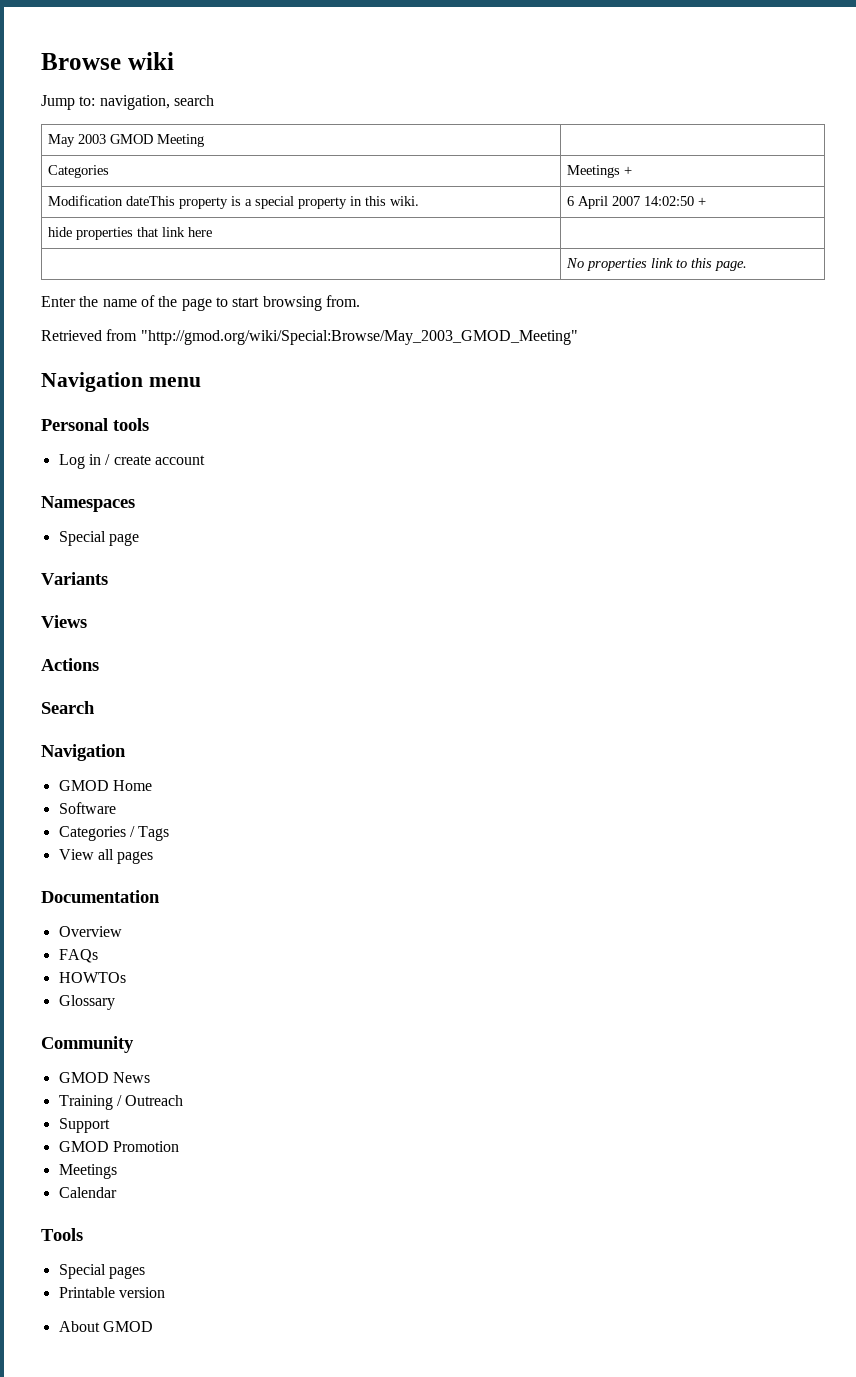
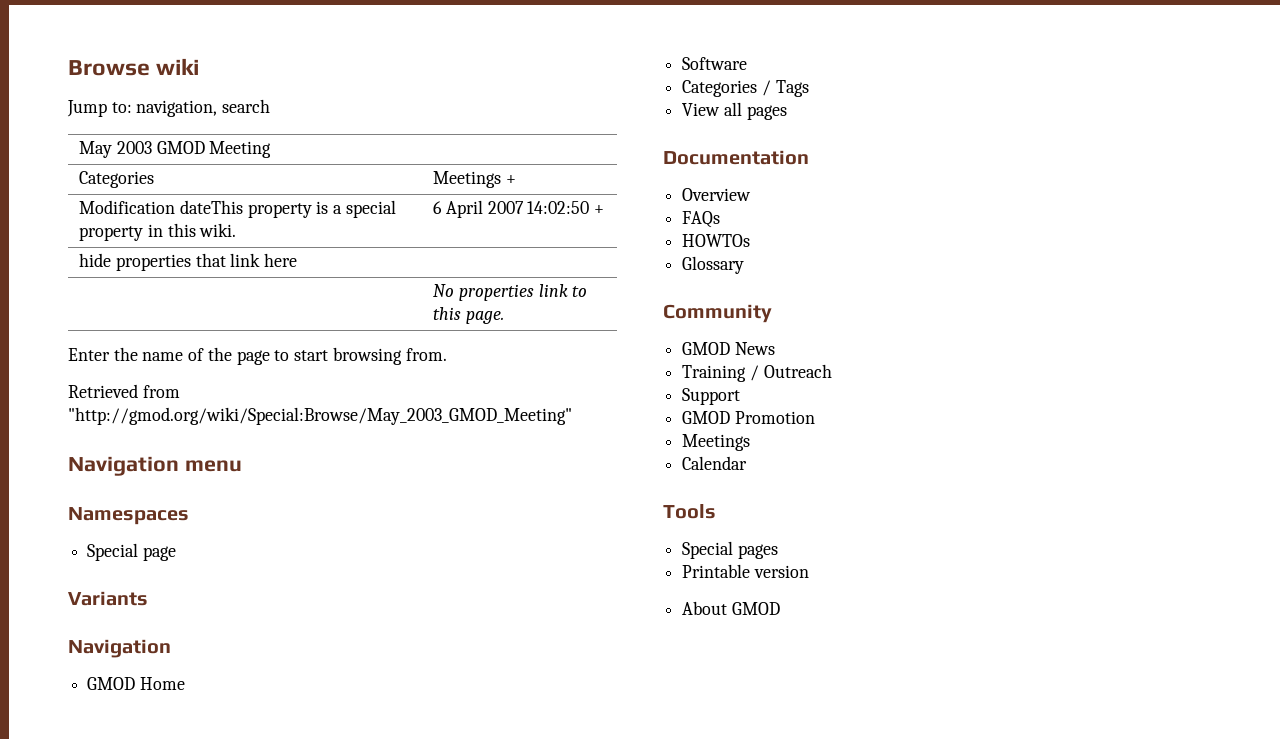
- Personal tools
- Log in / create account
- Views
- Actions
- Search

